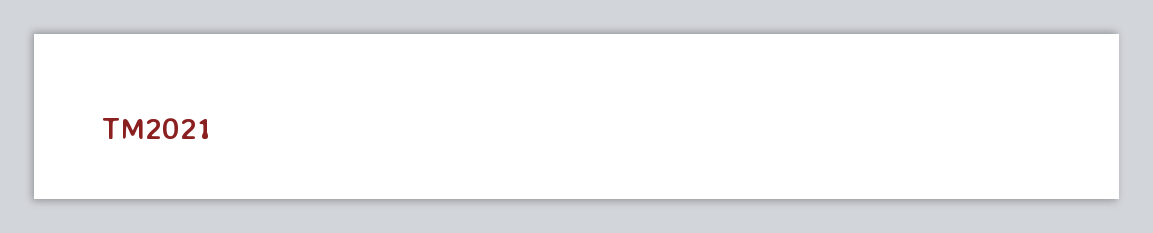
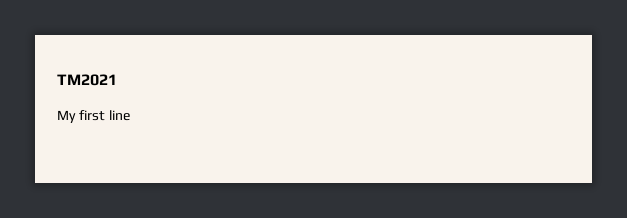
+ My first line

